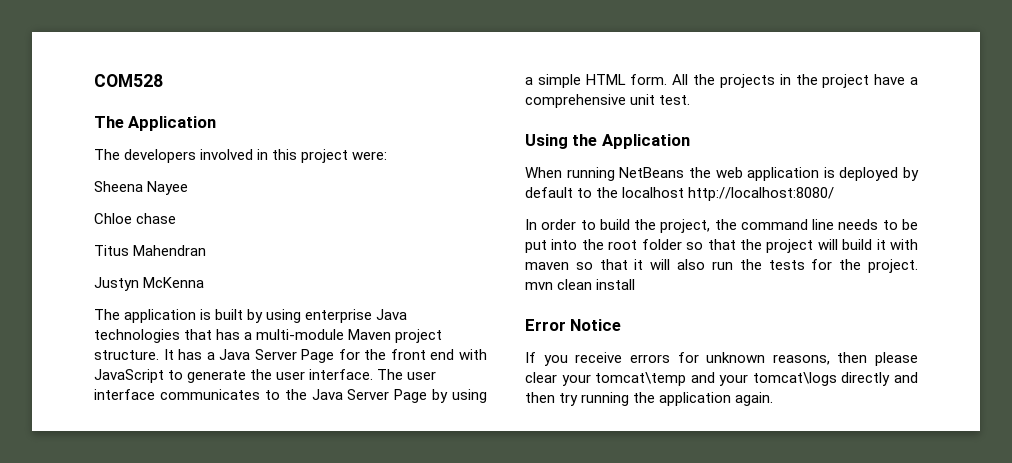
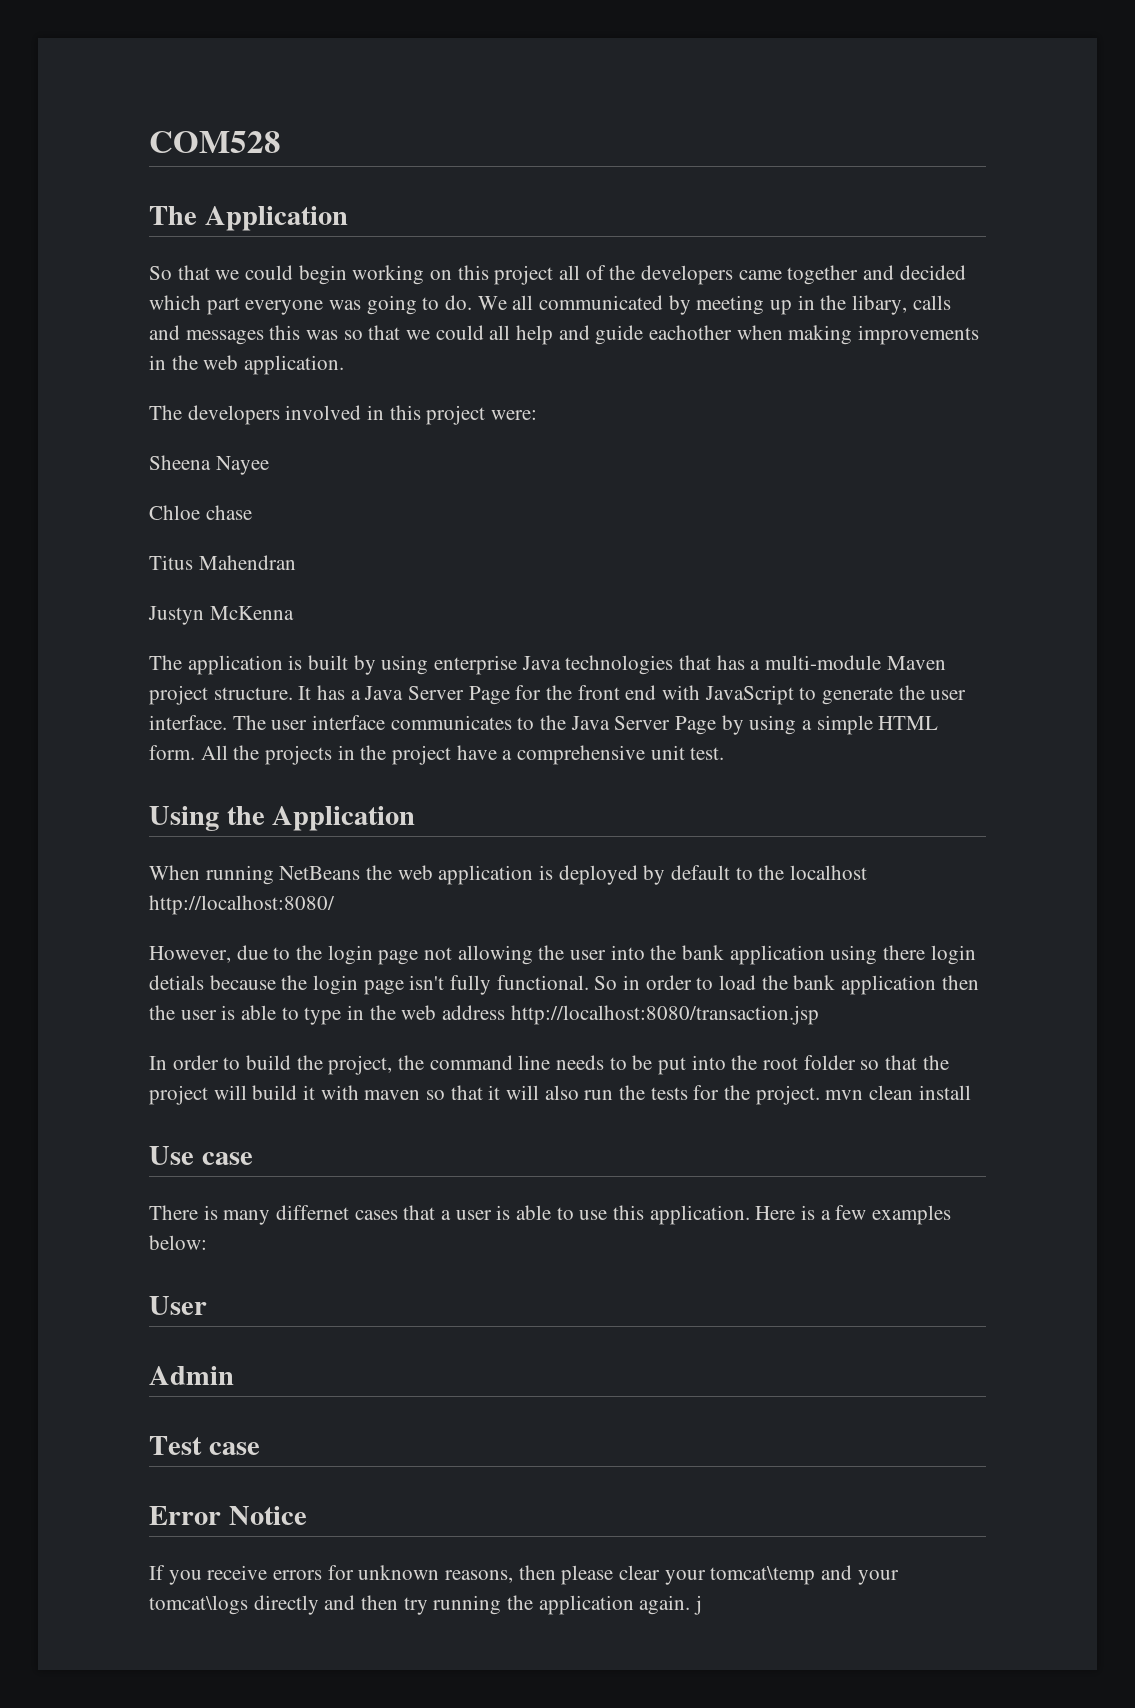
+ So that we could begin working on this project all of the developers came together and decided which part everyone was going to do. We all communicated by meeting up in the libary, calls and messages this was so that we could all help and guide eachother when making improvements in the web application.
+ However, due to the login page not allowing the user into the bank application using there login detials because the login page isn't fully functional. So in order to load the bank application then the user is able to type in the web address http://localhost:8080/transaction.jsp
+ Use case
+ There is many differnet cases that a user is able to use this application. Here is a few examples below:
+ User
+ Admin
+ Test case
- If you receive errors for unknown reasons, then please clear your tomcat\temp and your tomcat\logs directly and then try running the application again.
+ If you receive errors for unknown reasons, then please clear your tomcat\temp and your tomcat\logs directly and then try running the application again. j

